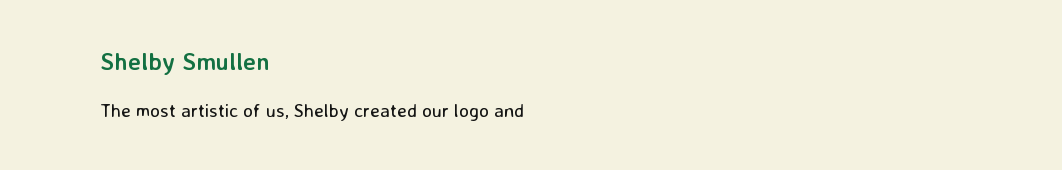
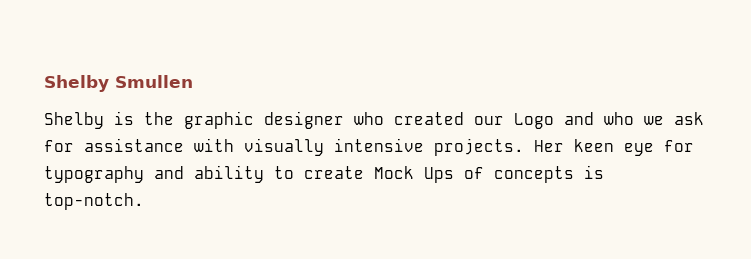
- The most artistic of us, Shelby created our logo and
+ Shelby is the graphic designer who created our Logo and who we ask for assistance with visually intensive projects. Her keen eye for typography and ability to create Mock Ups of concepts is top-notch.

